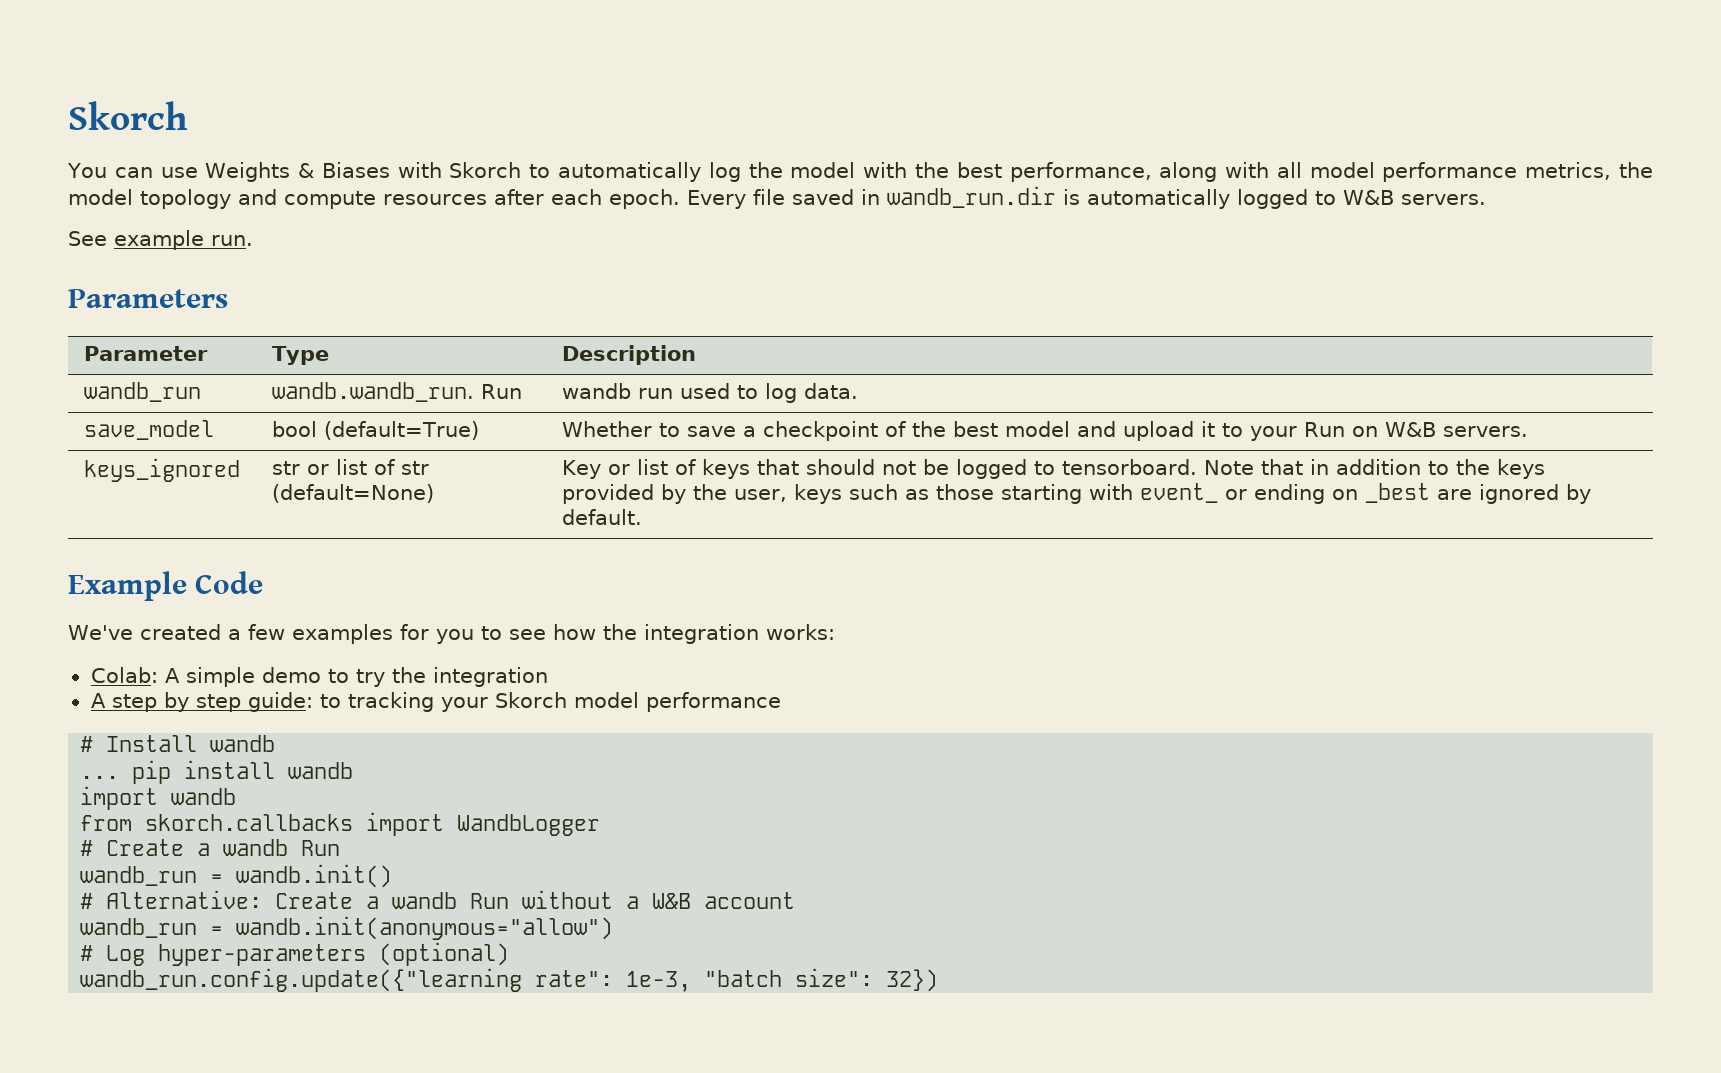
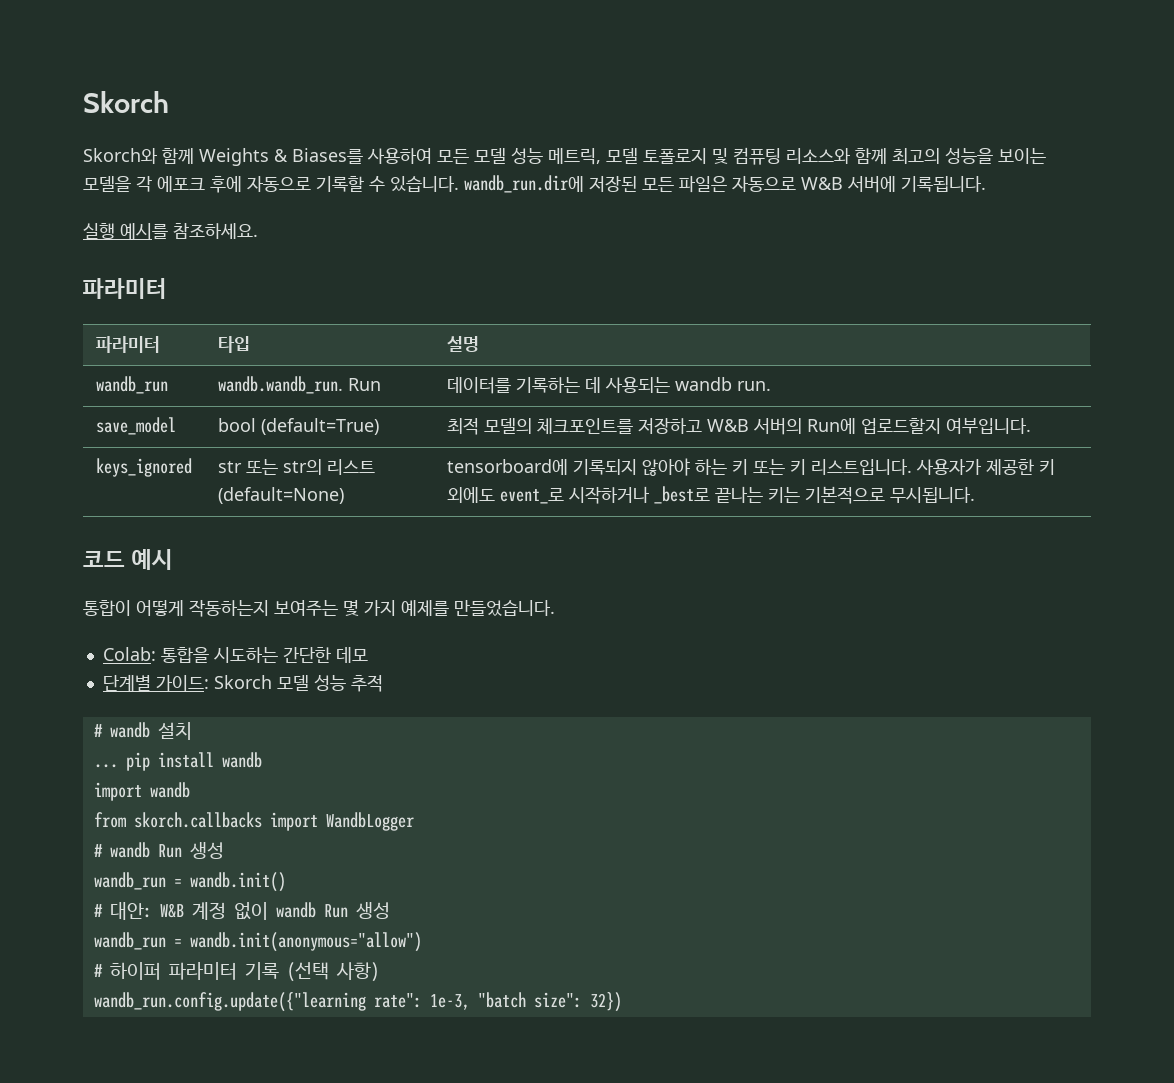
- You can use Weights & Biases with Skorch to automatically log the model with the best performance, along with all model performance metrics, the model topology and compute resources after each epoch. Every file saved in wandb_run.dir is automatically logged to W&B servers.
- See example run.
- Parameters
- Parameter | Type | Description
- wandb_run | wandb.wandb_run. Run | wandb run used to log data.
- save_model | bool (default=True) | Whether to save a checkpoint of the best model and upload it to your Run on W&B servers.
- keys_ignored | str or list of str (default=None) | Key or list of keys that should not be logged to tensorboard. Note that in addition to the keys provided by the user, keys such as those starting with event_ or ending on _best are ignored by default.
- Example Code
- We've created a few examples for you to see how the integration works:
- Colab: A simple demo to try the integration
- A step by step guide: to tracking your Skorch model performance
- # Install wandb
+ Skorch와 함께 Weights & Biases를 사용하여 모든 모델 성능 메트릭, 모델 토폴로지 및 컴퓨팅 리소스와 함께 최고의 성능을 보이는 모델을 각 에포크 후에 자동으로 기록할 수 있습니다. wandb_run.dir에 저장된 모든 파일은 자동으로 W&B 서버에 기록됩니다.
+ 실행 예시를 참조하세요.
+ 파라미터
+ 파라미터 | 타입 | 설명
+ wandb_run | wandb.wandb_run. Run | 데이터를 기록하는 데 사용되는 wandb run.
+ save_model | bool (default=True) | 최적 모델의 체크포인트를 저장하고 W&B 서버의 Run에 업로드할지 여부입니다.
+ keys_ignored | str 또는 str의 리스트 (default=None) | tensorboard에 기록되지 않아야 하는 키 또는 키 리스트입니다. 사용자가 제공한 키 외에도 event_로 시작하거나 _best로 끝나는 키는 기본적으로 무시됩니다.
+ 코드 예시
+ 통합이 어떻게 작동하는지 보여주는 몇 가지 예제를 만들었습니다.
+ Colab: 통합을 시도하는 간단한 데모
+ 단계별 가이드: Skorch 모델 성능 추적
+ # wandb 설치
- # Create a wandb Run
+ # wandb Run 생성
- # Alternative: Create a wandb Run without a W&B account
+ # 대안: W&B 계정 없이 wandb Run 생성
- # Log hyper-parameters (optional)
+ # 하이퍼 파라미터 기록 (선택 사항)

